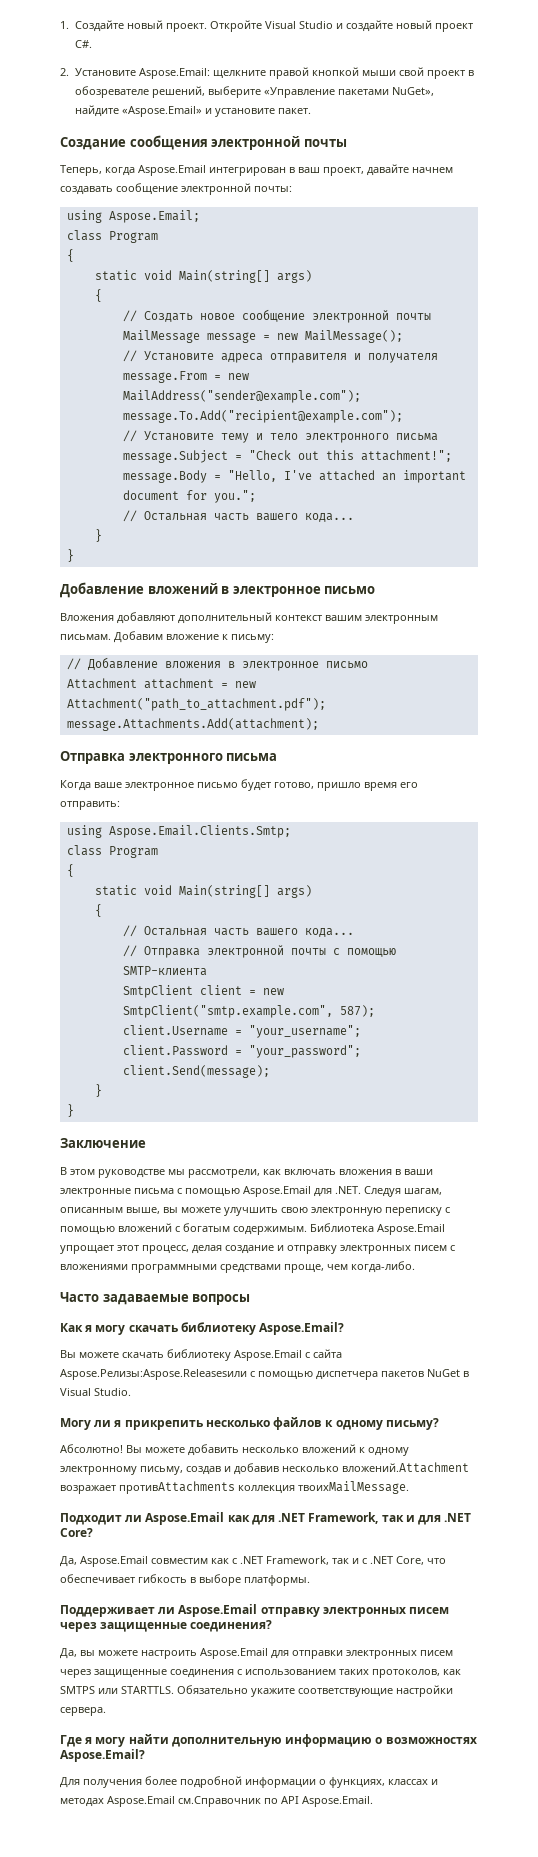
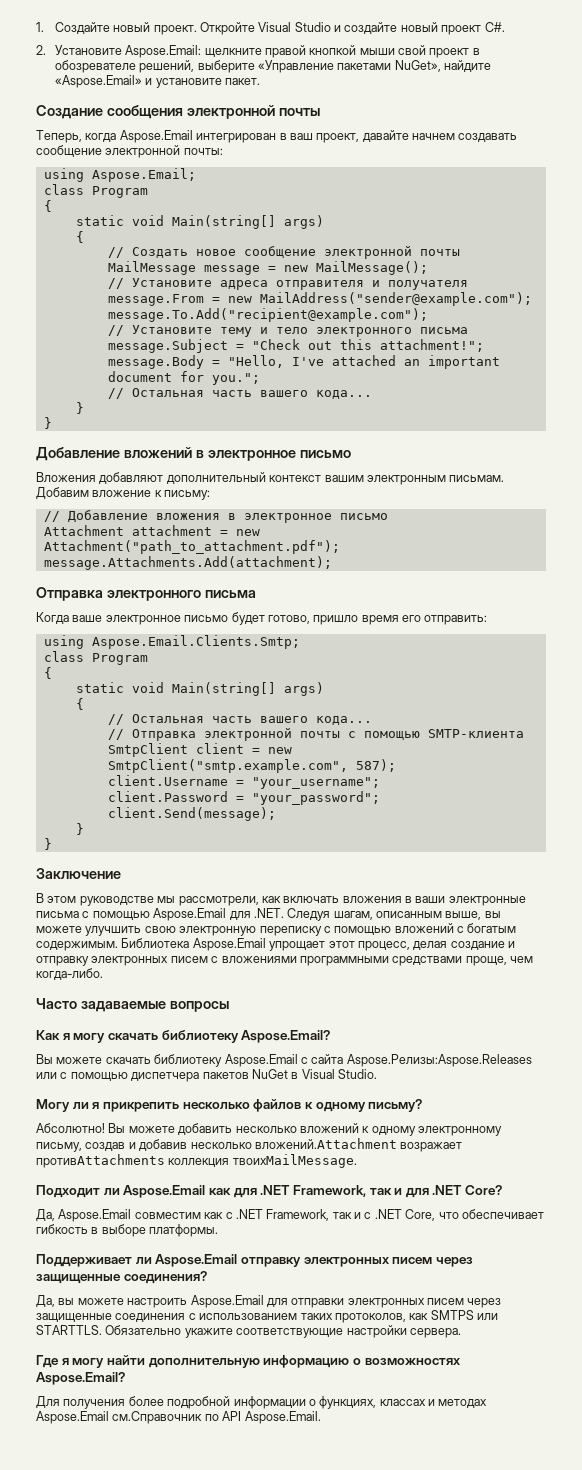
- Вы можете скачать библиотеку Aspose.Email с сайта Aspose.Релизы:Aspose.Releasesили с помощью диспетчера пакетов NuGet в Visual Studio.
+ Вы можете скачать библиотеку Aspose.Email с сайта Aspose.Релизы:Aspose.Releases или с помощью диспетчера пакетов NuGet в Visual Studio.

